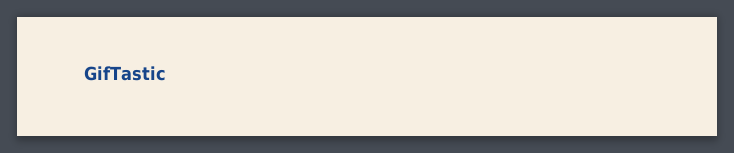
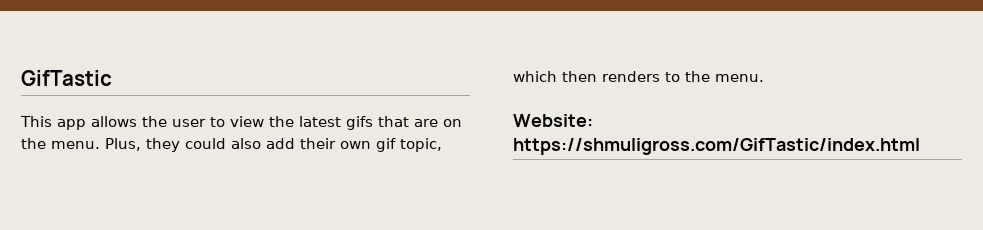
+ This app allows the user to view the latest gifs that are on the menu. Plus, they could also add their own gif topic, which then renders to the menu.
+ Website: https://shmuligross.com/GifTastic/index.html

